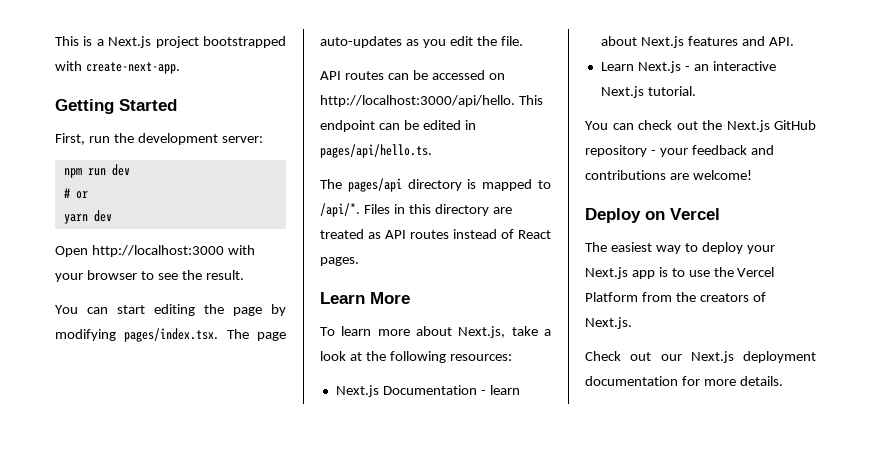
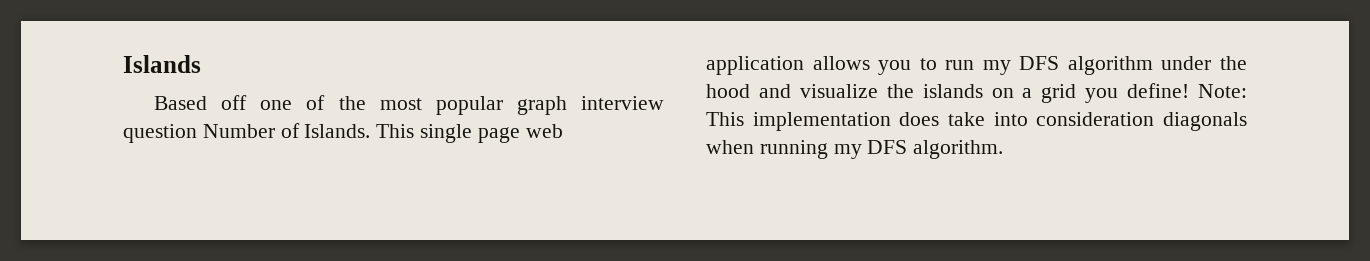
- This is a Next.js project bootstrapped with create-next-app.
- Getting Started
- First, run the development server:
- npm run dev
- # or
- yarn dev
- Open http://localhost:3000 with your browser to see the result.
- You can start editing the page by modifying pages/index.tsx. The page auto-updates as you edit the file.
- API routes can be accessed on http://localhost:3000/api/hello. This endpoint can be edited in pages/api/hello.ts.
- The pages/api directory is mapped to /api/*. Files in this directory are treated as API routes instead of React pages.
- Learn More
- To learn more about Next.js, take a look at the following resources:
- Next.js Documentation - learn about Next.js features and API.
- Learn Next.js - an interactive Next.js tutorial.
- You can check out the Next.js GitHub repository - your feedback and contributions are welcome!
- Deploy on Vercel
- The easiest way to deploy your Next.js app is to use the Vercel Platform from the creators of Next.js.
- Check out our Next.js deployment documentation for more details.
+ Islands
+ Based off one of the most popular graph interview question Number of Islands. This single page web application allows you to run my DFS algorithm under the hood and visualize the islands on a grid you define! Note: This implementation does take into consideration diagonals when running my DFS algorithm.

